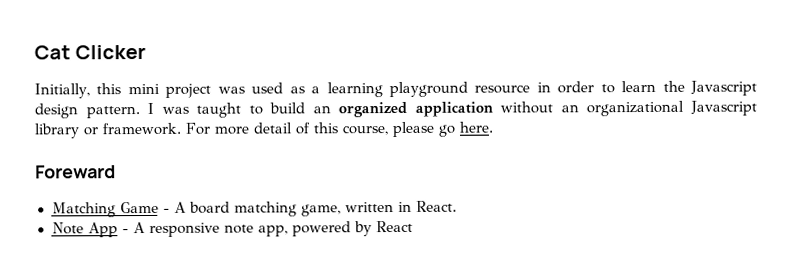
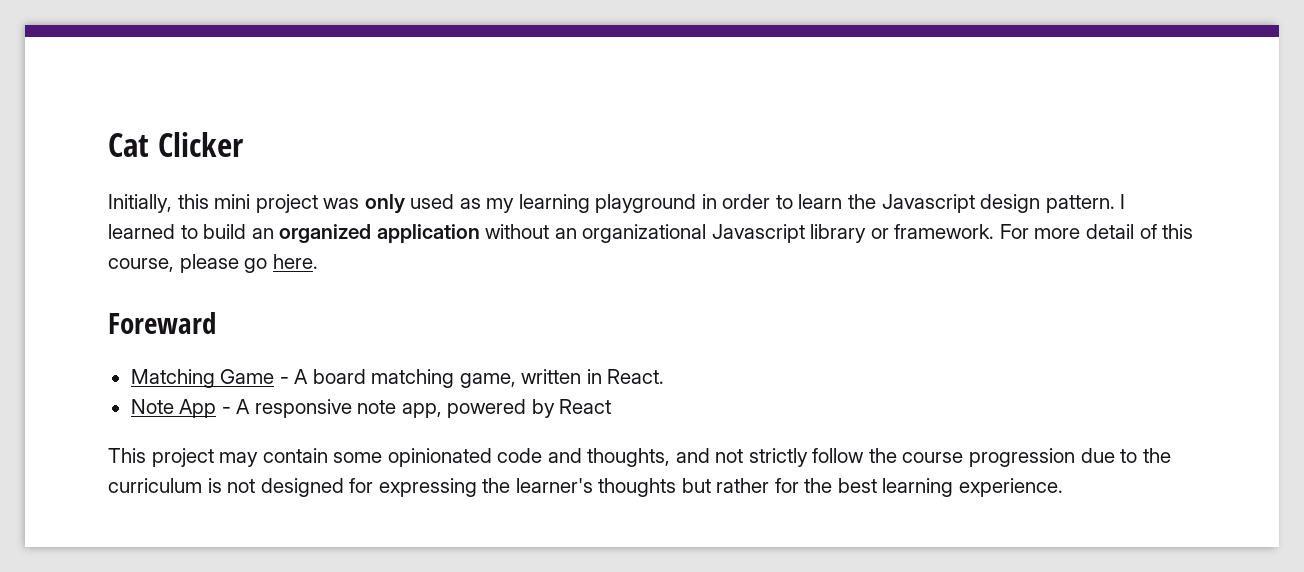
- Initially, this mini project was used as a learning playground resource in order to learn the Javascript design pattern.
+ Initially, this mini project was only used as my learning playground in order to learn the Javascript design pattern.
- I was taught to build an organized application without an organizational Javascript library or framework.
+ I learned to build an organized application without an organizational Javascript library or framework.
+ This project may contain some opinionated code and thoughts, and not strictly follow the course progression due to the curriculum is not designed for expressing the learner's thoughts but rather for the best learning experience.

